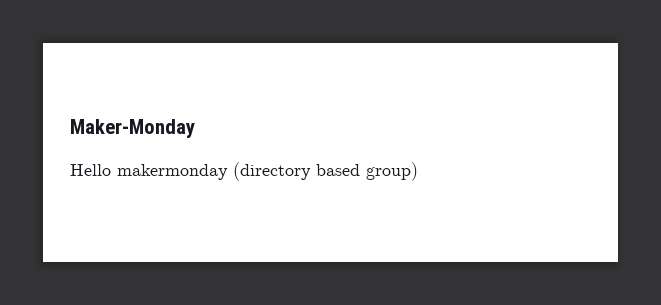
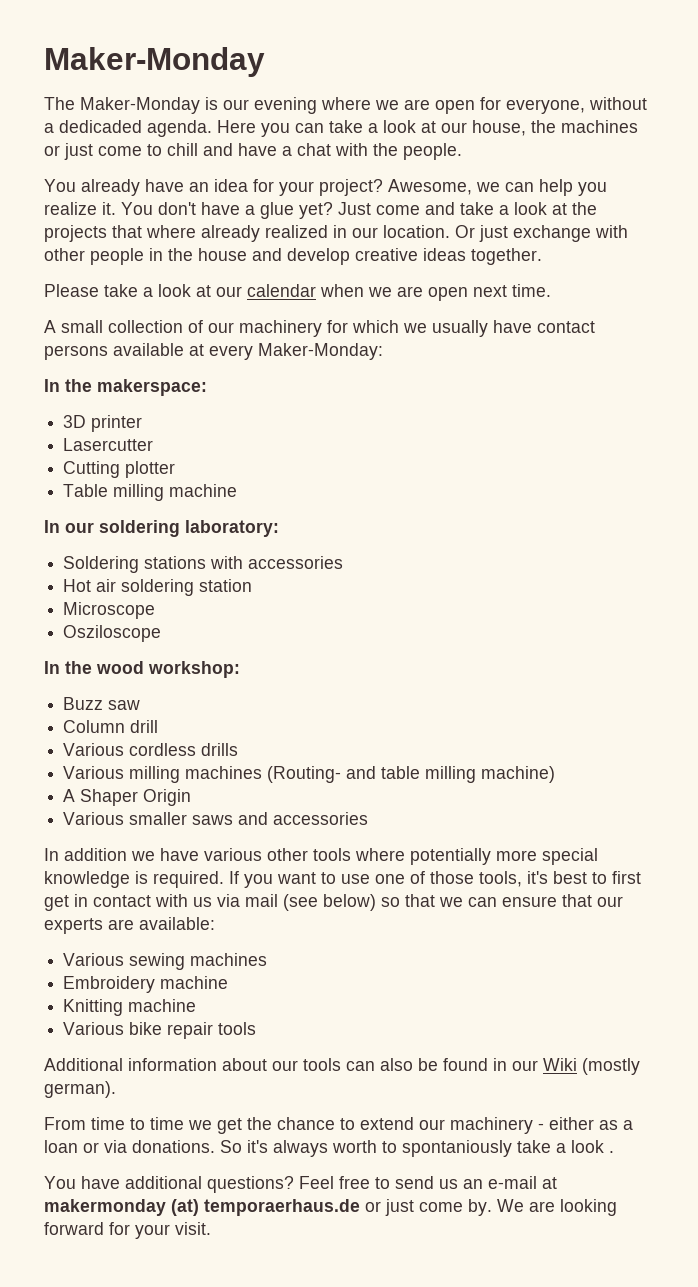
- Hello makermonday (directory based group)
+ The Maker-Monday is our evening where we are open for everyone, without a dedicaded agenda. Here you can take a look at our house, the machines or just come to chill and have a chat with the people.
+ You already have an idea for your project? Awesome, we can help you realize it. You don't have a glue yet? Just come and take a look at the projects that where already realized in our location. Or just exchange with other people in the house and develop creative ideas together.
+ Please take a look at our calendar when we are open next time.
+ A small collection of our machinery for which we usually have contact persons available at every Maker-Monday:
+ In the makerspace:
+ 3D printer
+ Lasercutter
+ Cutting plotter
+ Table milling machine
+ In our soldering laboratory:
+ Soldering stations with accessories
+ Hot air soldering station
+ Microscope
+ Osziloscope
+ In the wood workshop:
+ Buzz saw
+ Column drill
+ Various cordless drills
+ Various milling machines (Routing- and table milling machine)
+ A Shaper Origin
+ Various smaller saws and accessories
+ In addition we have various other tools where potentially more special knowledge is required. If you want to use one of those tools, it's best to first get in contact with us via mail (see below) so that we can ensure that our experts are available:
+ Various sewing machines
+ Embroidery machine
+ Knitting machine
+ Various bike repair tools
+ Additional information about our tools can also be found in our Wiki (mostly german).
+ From time to time we get the chance to extend our machinery - either as a loan or via donations. So it's always worth to spontaniously take a look .
+ You have additional questions? Feel free to send us an e-mail at makermonday (at) temporaerhaus.de or just come by. We are looking forward for your visit.

